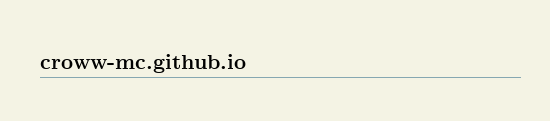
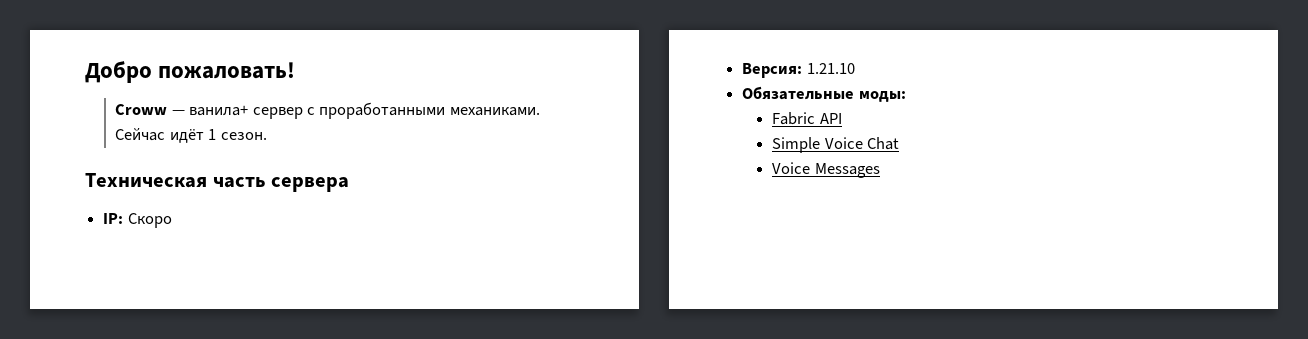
- croww-mc.github.io
+ Добро пожаловать!
+ Croww — ванила+ сервер с проработанными механиками. Сейчас идёт 1 сезон.
+ Техническая часть сервера
+ IP: Скоро
+ Версия: 1.21.10
+ Обязательные моды:
+ Fabric API
+ Simple Voice Chat
+ Voice Messages

